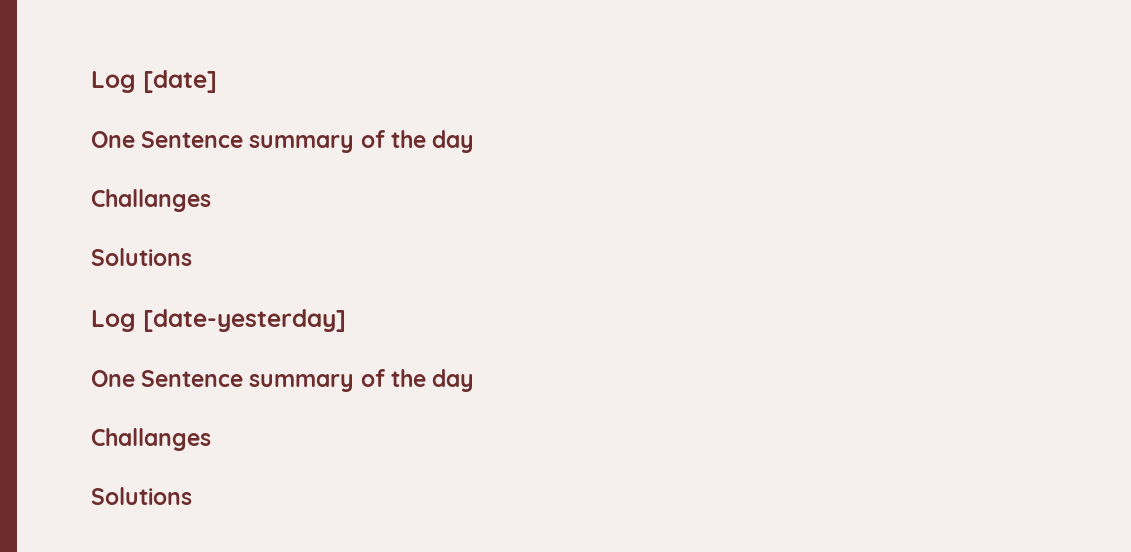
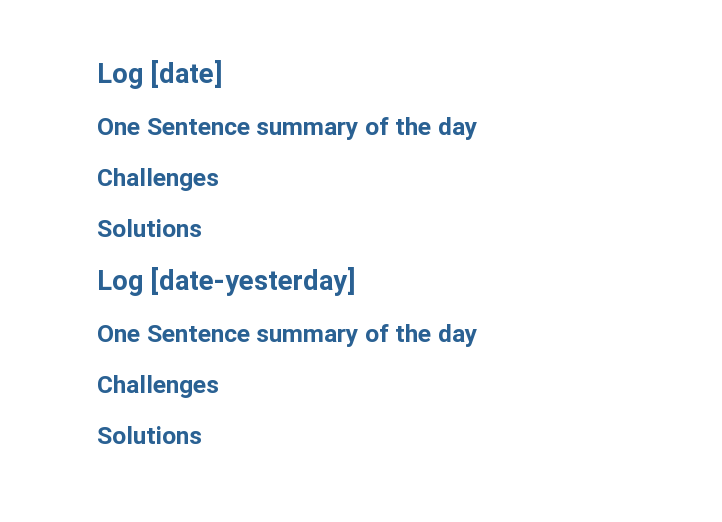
  Log [date]
  One Sentence summary of the day
- Challanges
+ Challenges
  Log [date-yesterday]
  One Sentence summary of the day
- Challanges
+ Challenges

